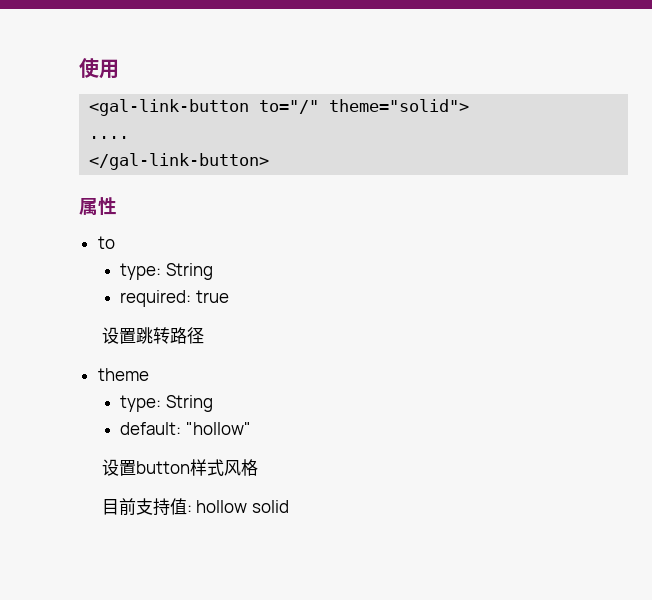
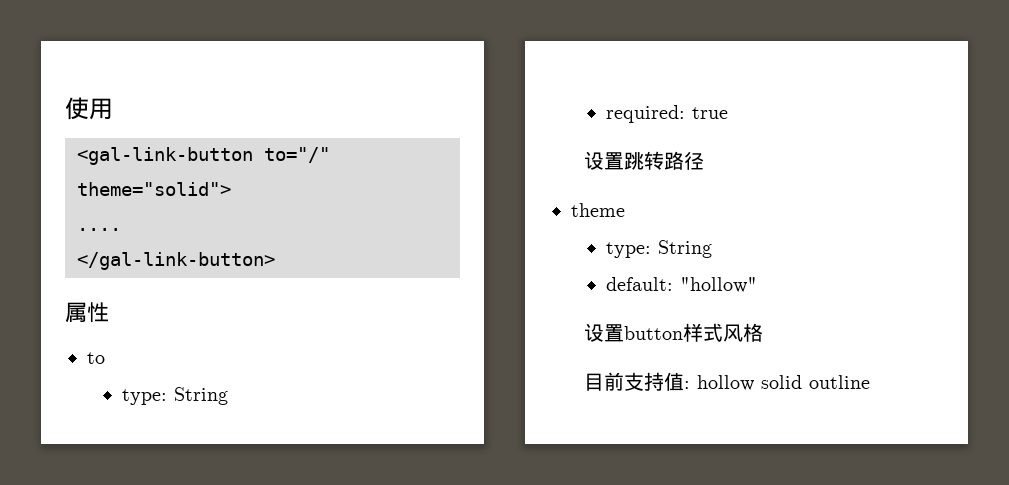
- 目前支持值: hollow solid
+ 目前支持值: hollow solid outline

